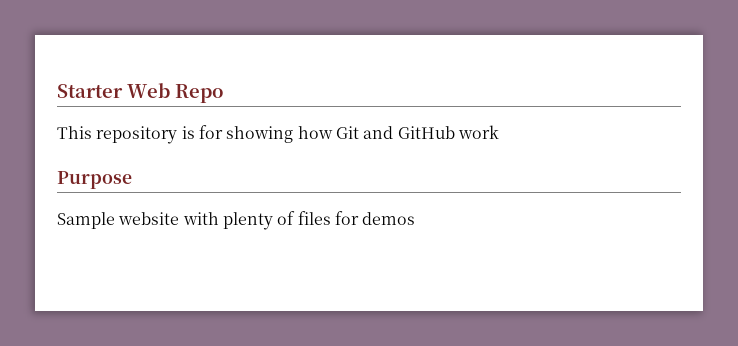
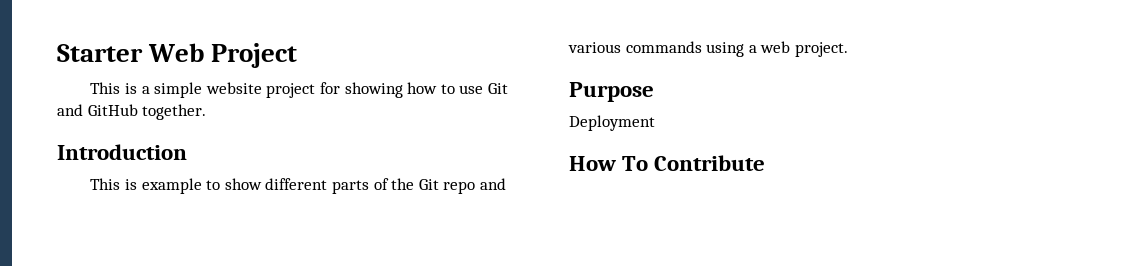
- Starter Web Repo
- This repository is for showing how Git and GitHub work
+ Starter Web Project
+ This is a simple website project for showing how to use Git and GitHub together.
+ Introduction
+ This is example to show different parts of the Git repo and various commands using a web project.
  Purpose
- Sample website with plenty of files for demos
+ Deployment
+ How To Contribute

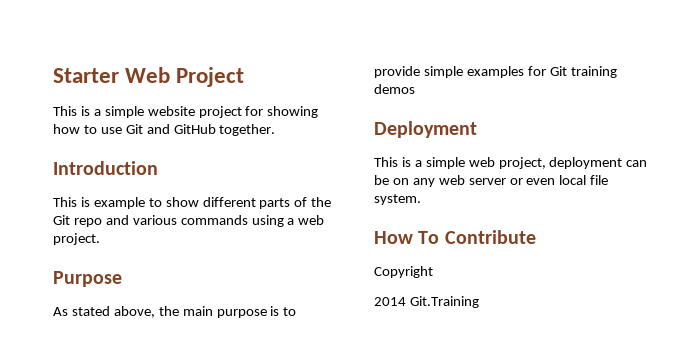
+ As stated above, the main purpose is to provide simple examples for Git training demos
  Deployment
+ This is a simple web project, deployment can be on any web server or even local file system.
+ Copyright
+ 2014 Git.Training

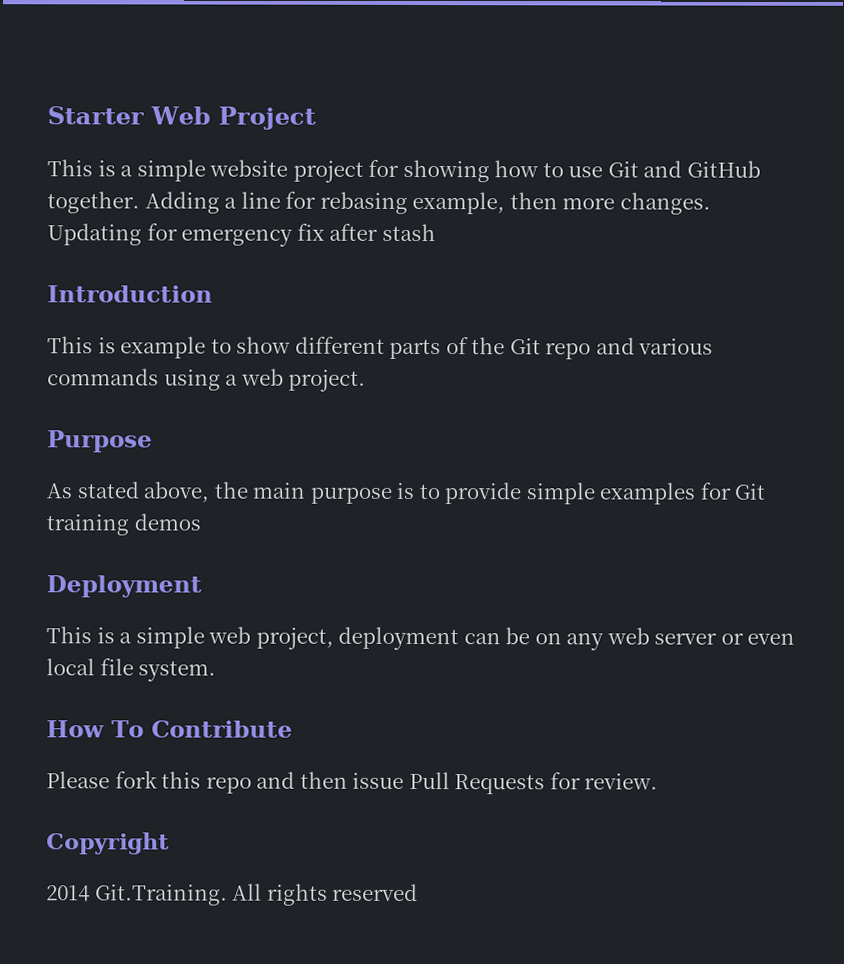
+ Adding a line for rebasing example, then more changes. Updating for emergency fix after stash
+ Please fork this repo and then issue Pull Requests for review.
  Copyright
- 2014 Git.Training
+ 2014 Git.Training. All rights reserved

